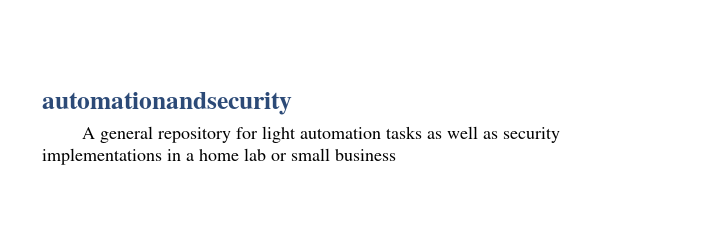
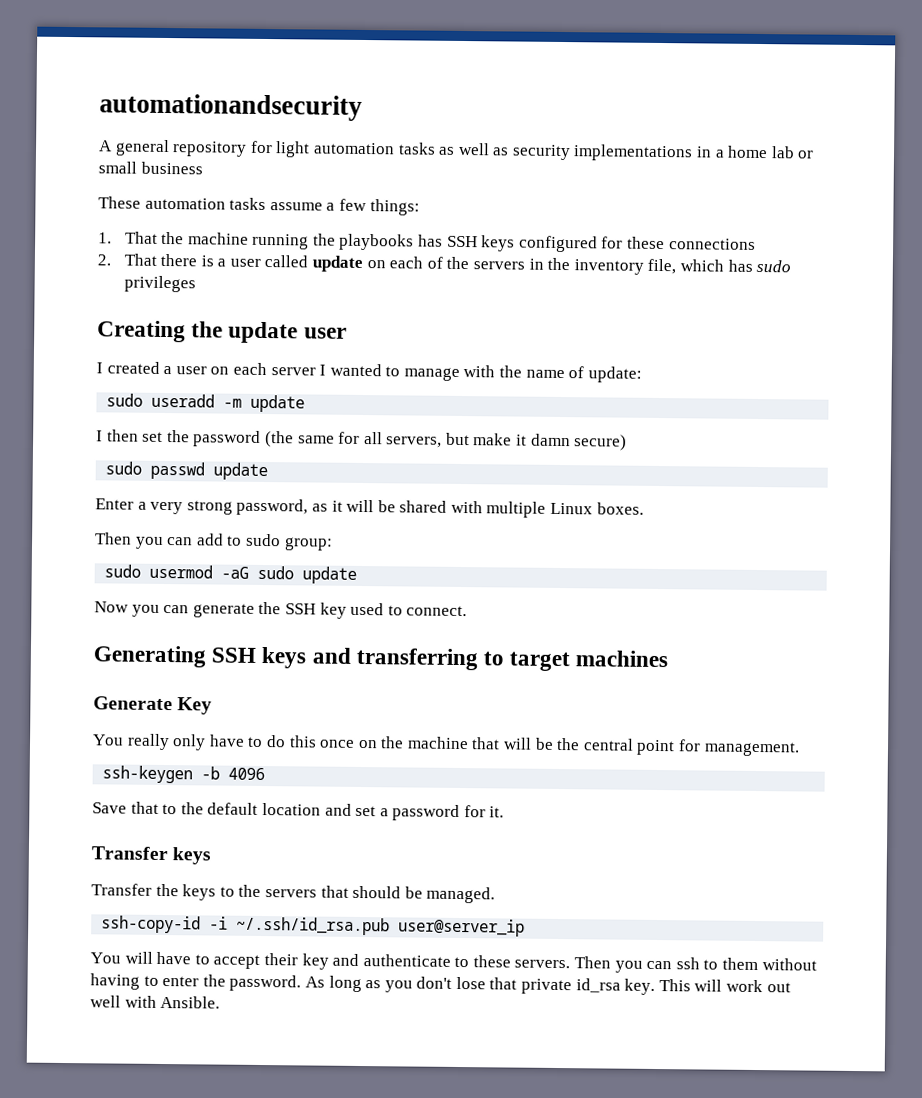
+ These automation tasks assume a few things:
+ 1. That the machine running the playbooks has SSH keys configured for these connections
+ 2. That there is a user called update on each of the servers in the inventory file, which has sudo privileges
+ Creating the update user
+ I created a user on each server I wanted to manage with the name of update:
+ sudo useradd -m update
+ I then set the password (the same for all servers, but make it damn secure)
+ sudo passwd update
+ Enter a very strong password, as it will be shared with multiple Linux boxes.
+ Then you can add to sudo group:
+ sudo usermod -aG sudo update
+ Now you can generate the SSH key used to connect.
+ Generating SSH keys and transferring to target machines
+ Generate Key
+ You really only have to do this once on the machine that will be the central point for management.
+ ssh-keygen -b 4096
+ Save that to the default location and set a password for it.
+ Transfer keys
+ Transfer the keys to the servers that should be managed.
+ ssh-copy-id -i ~/.ssh/id_rsa.pub user@server_ip
+ You will have to accept their key and authenticate to these servers. Then you can ssh to them without having to enter the password. As long as you don't lose that private id_rsa key. This will work out well with Ansible.

